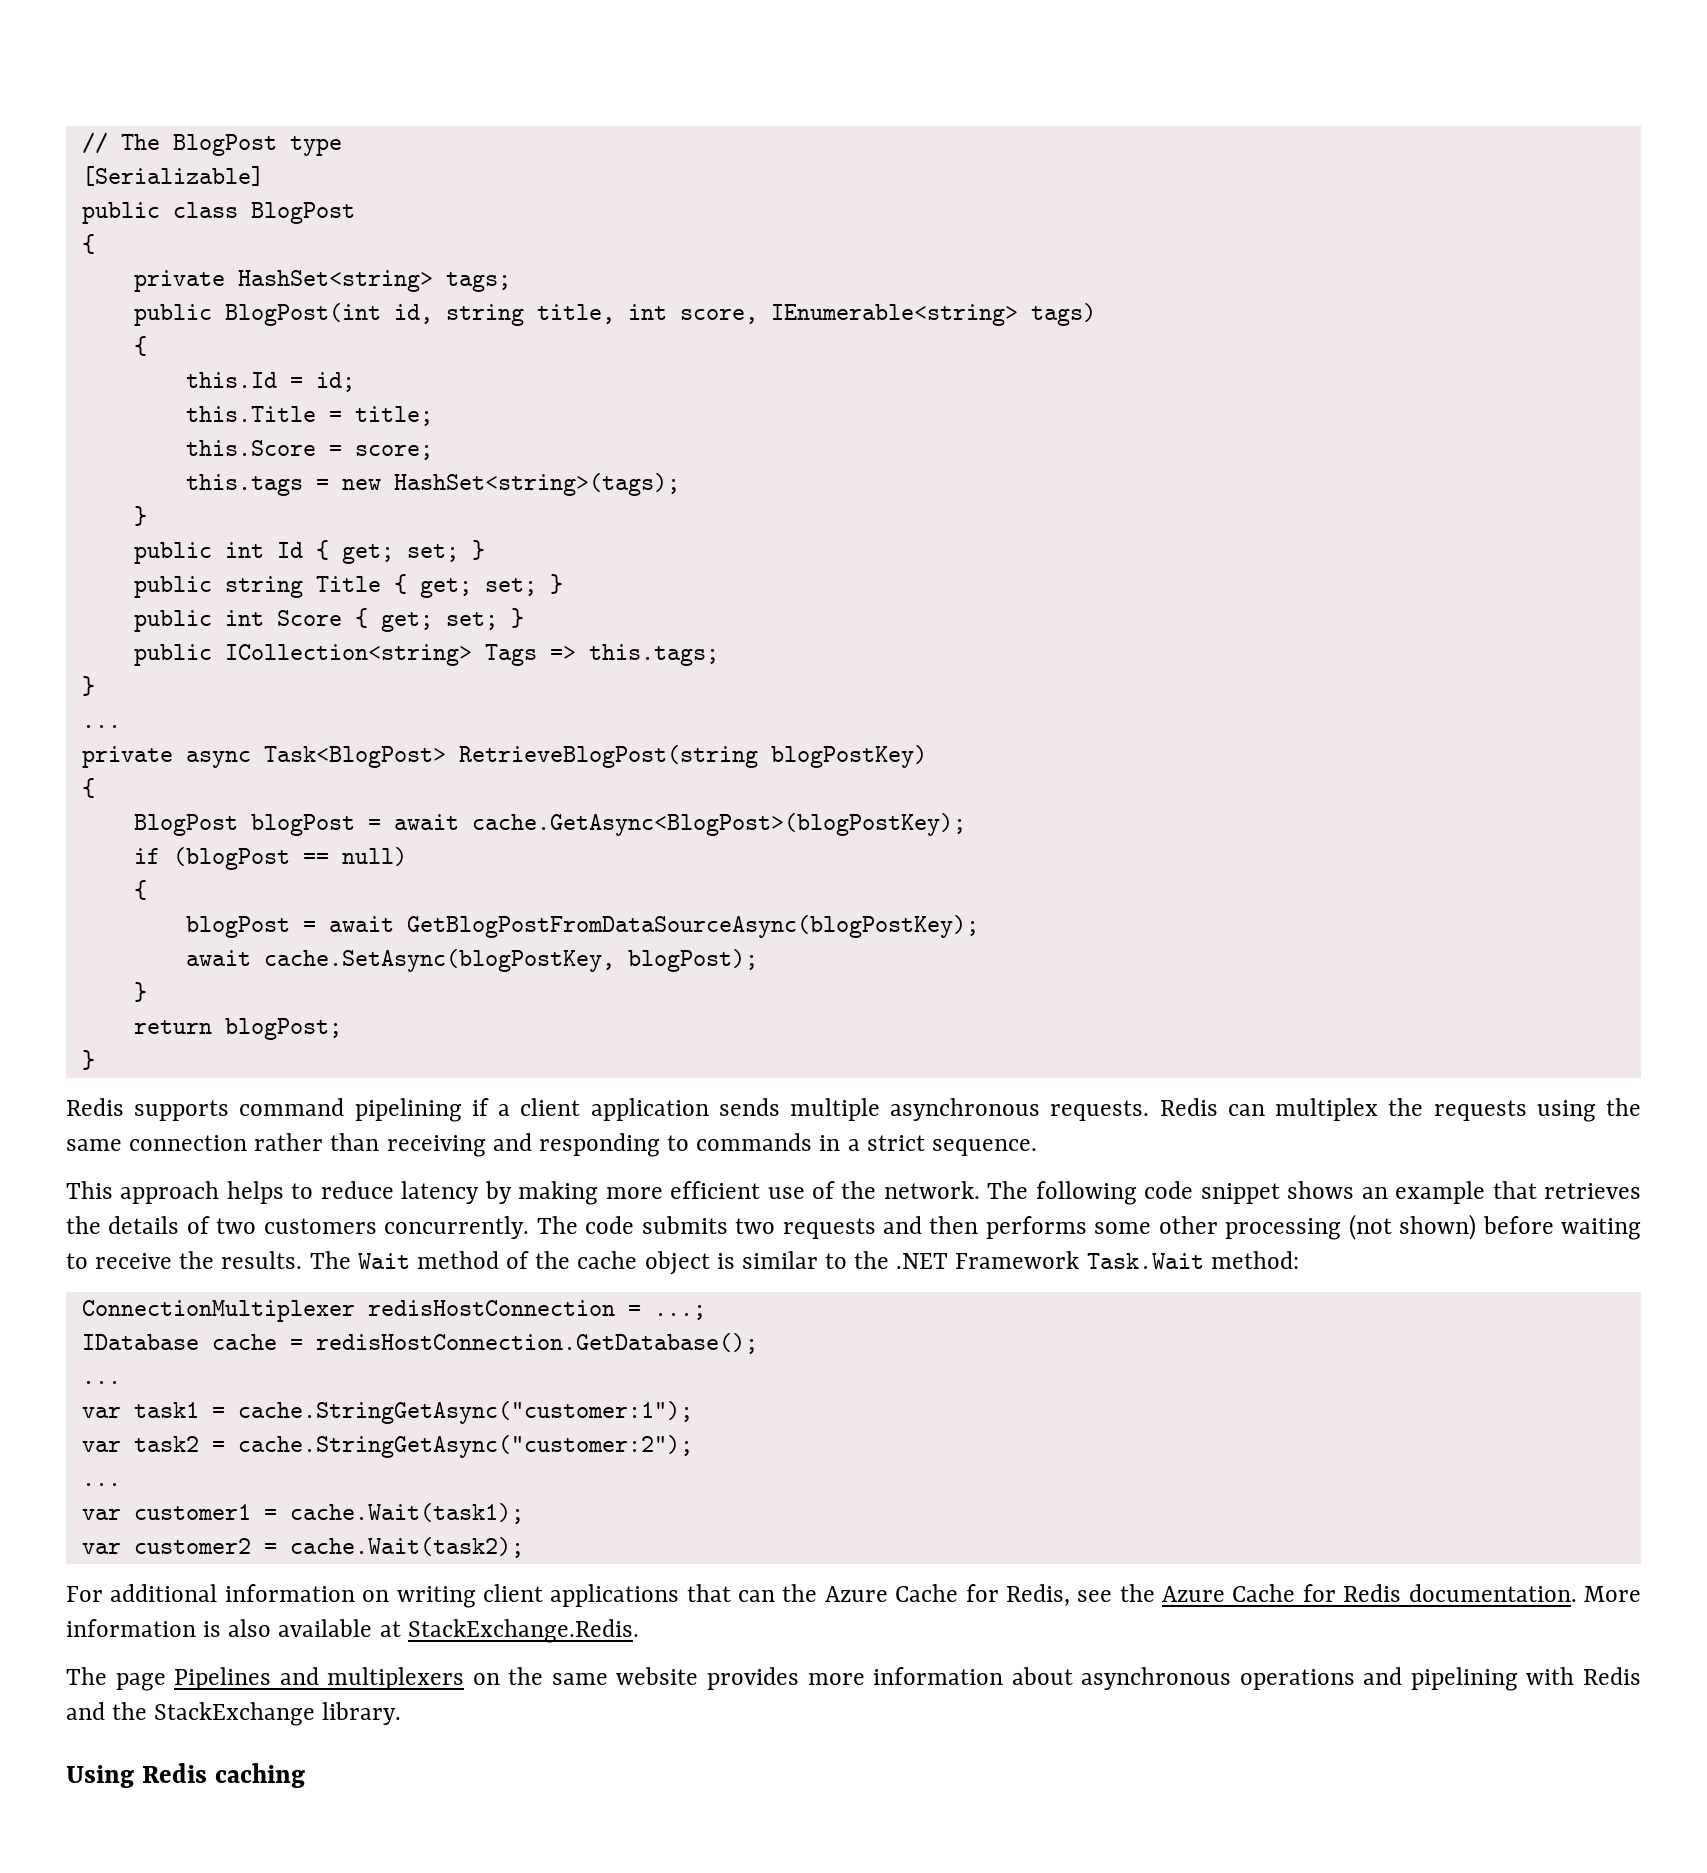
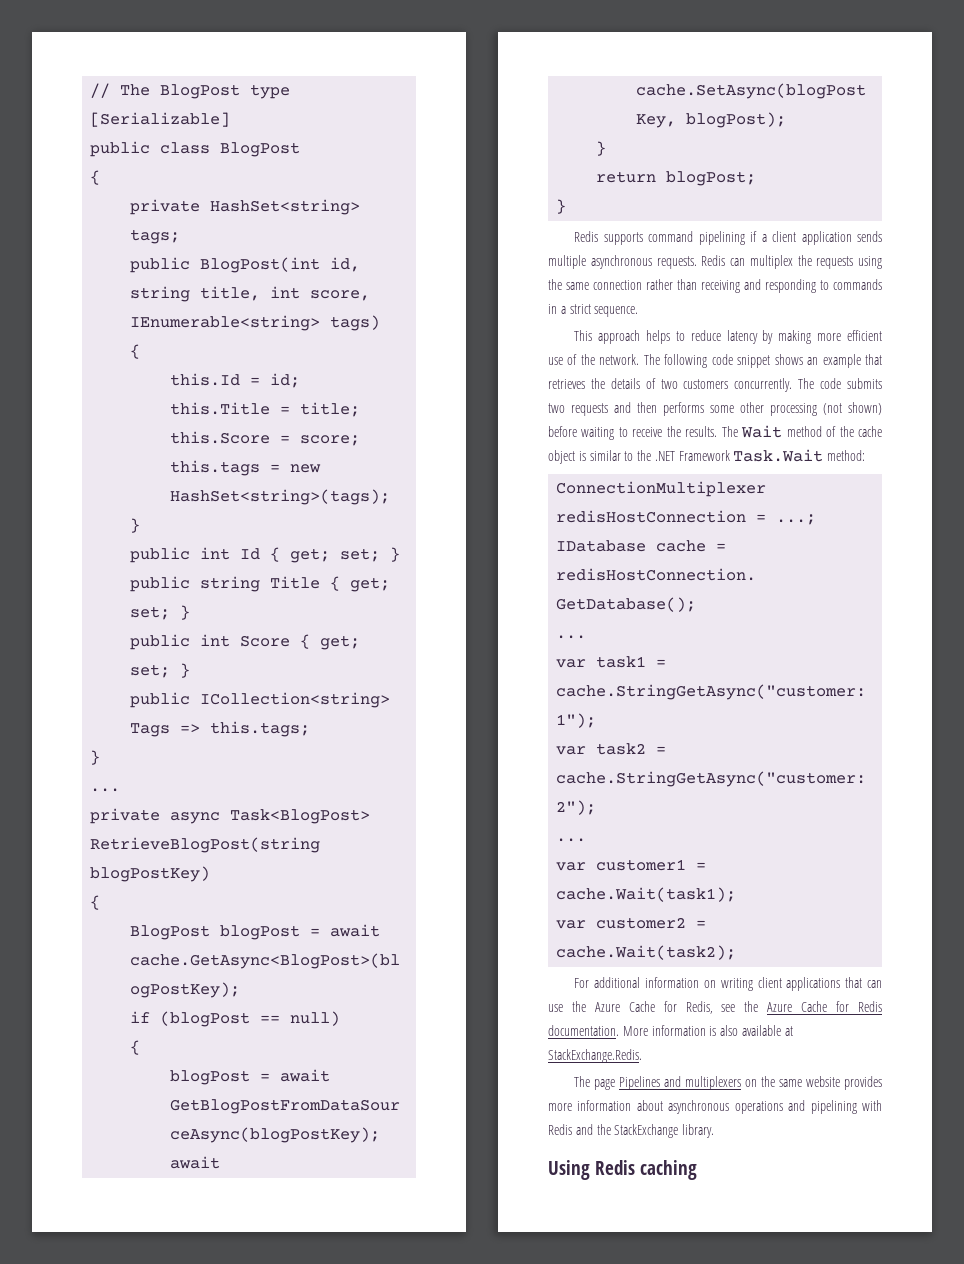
- For additional information on writing client applications that can the Azure Cache for Redis, see the Azure Cache for Redis documentation.
+ For additional information on writing client applications that can use the Azure Cache for Redis, see the Azure Cache for Redis documentation.

